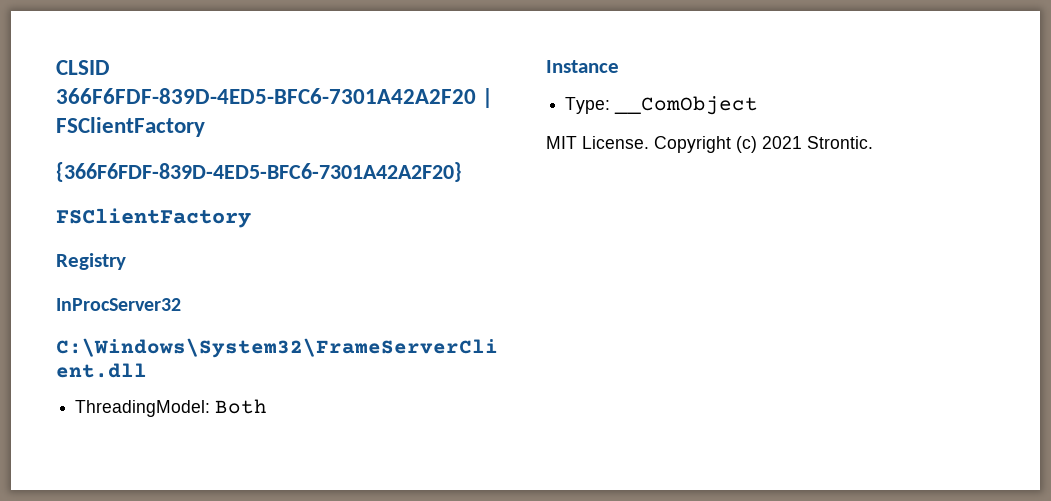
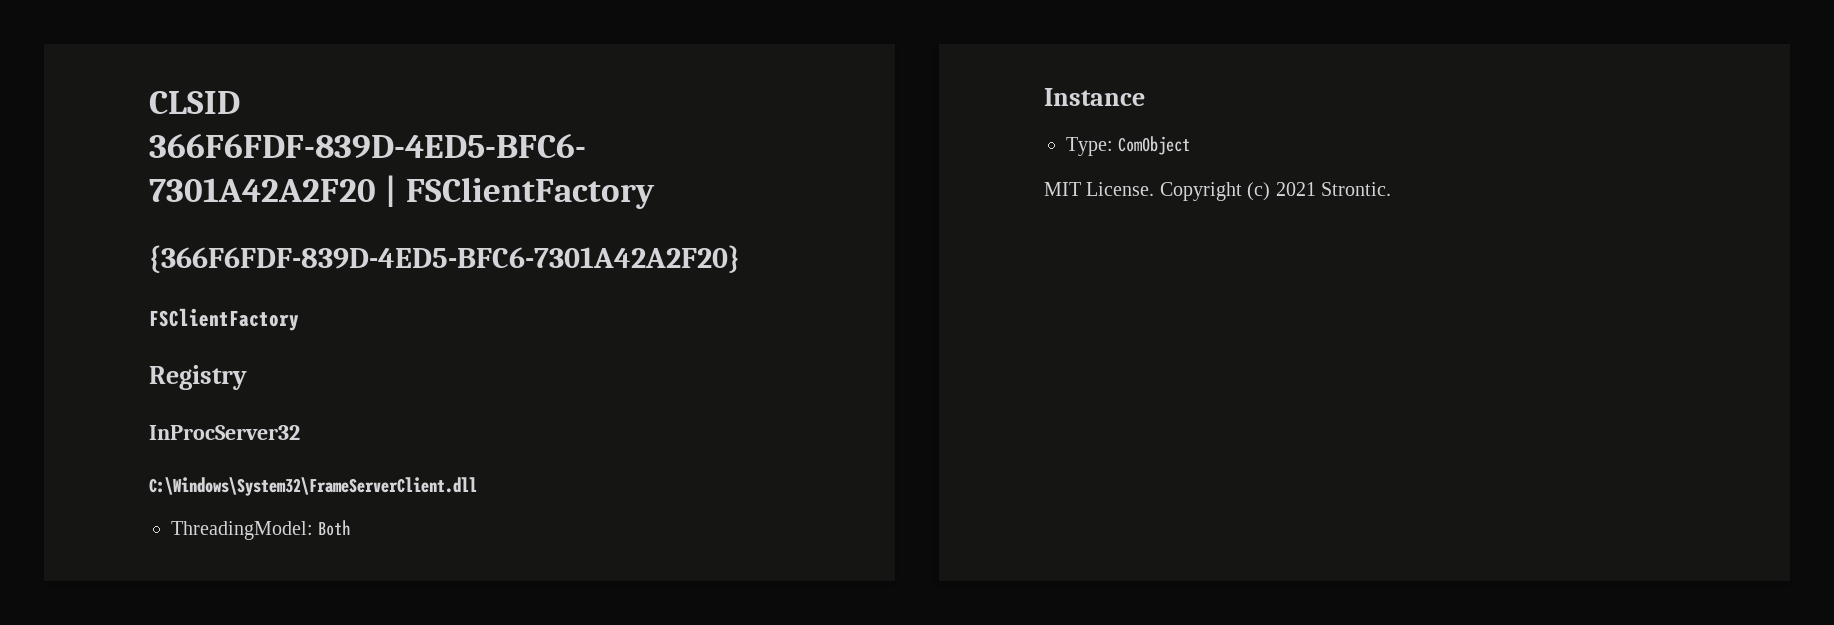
- Type: __ComObject
+ Type: ComObject

